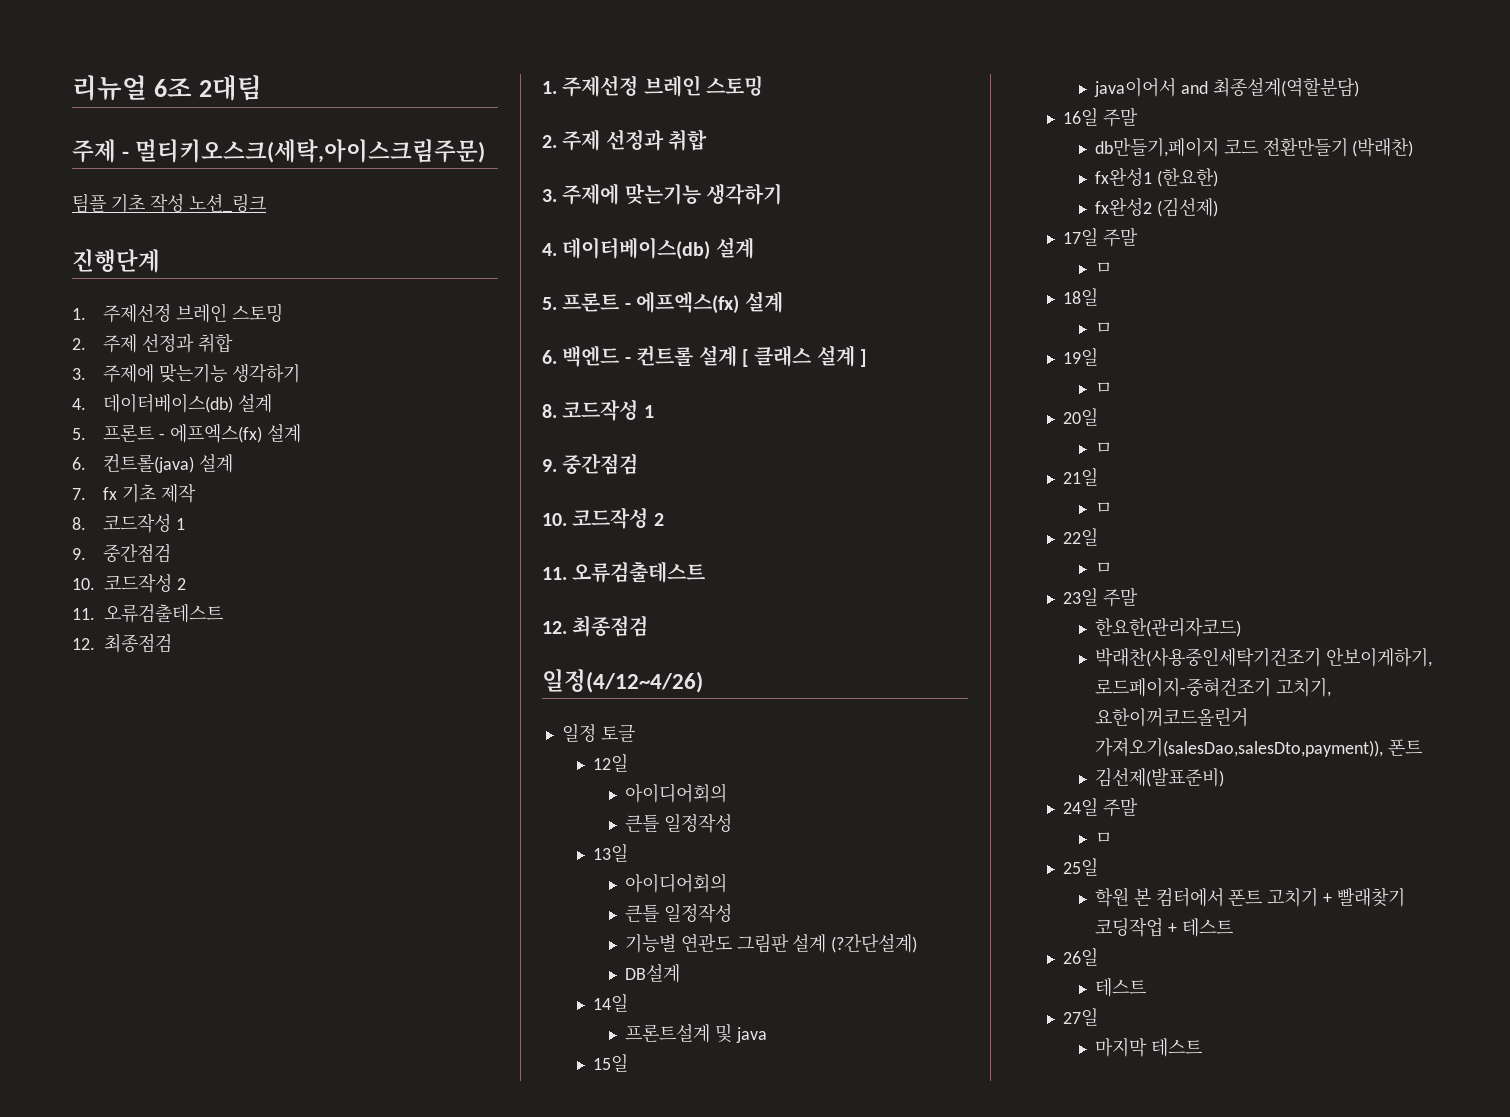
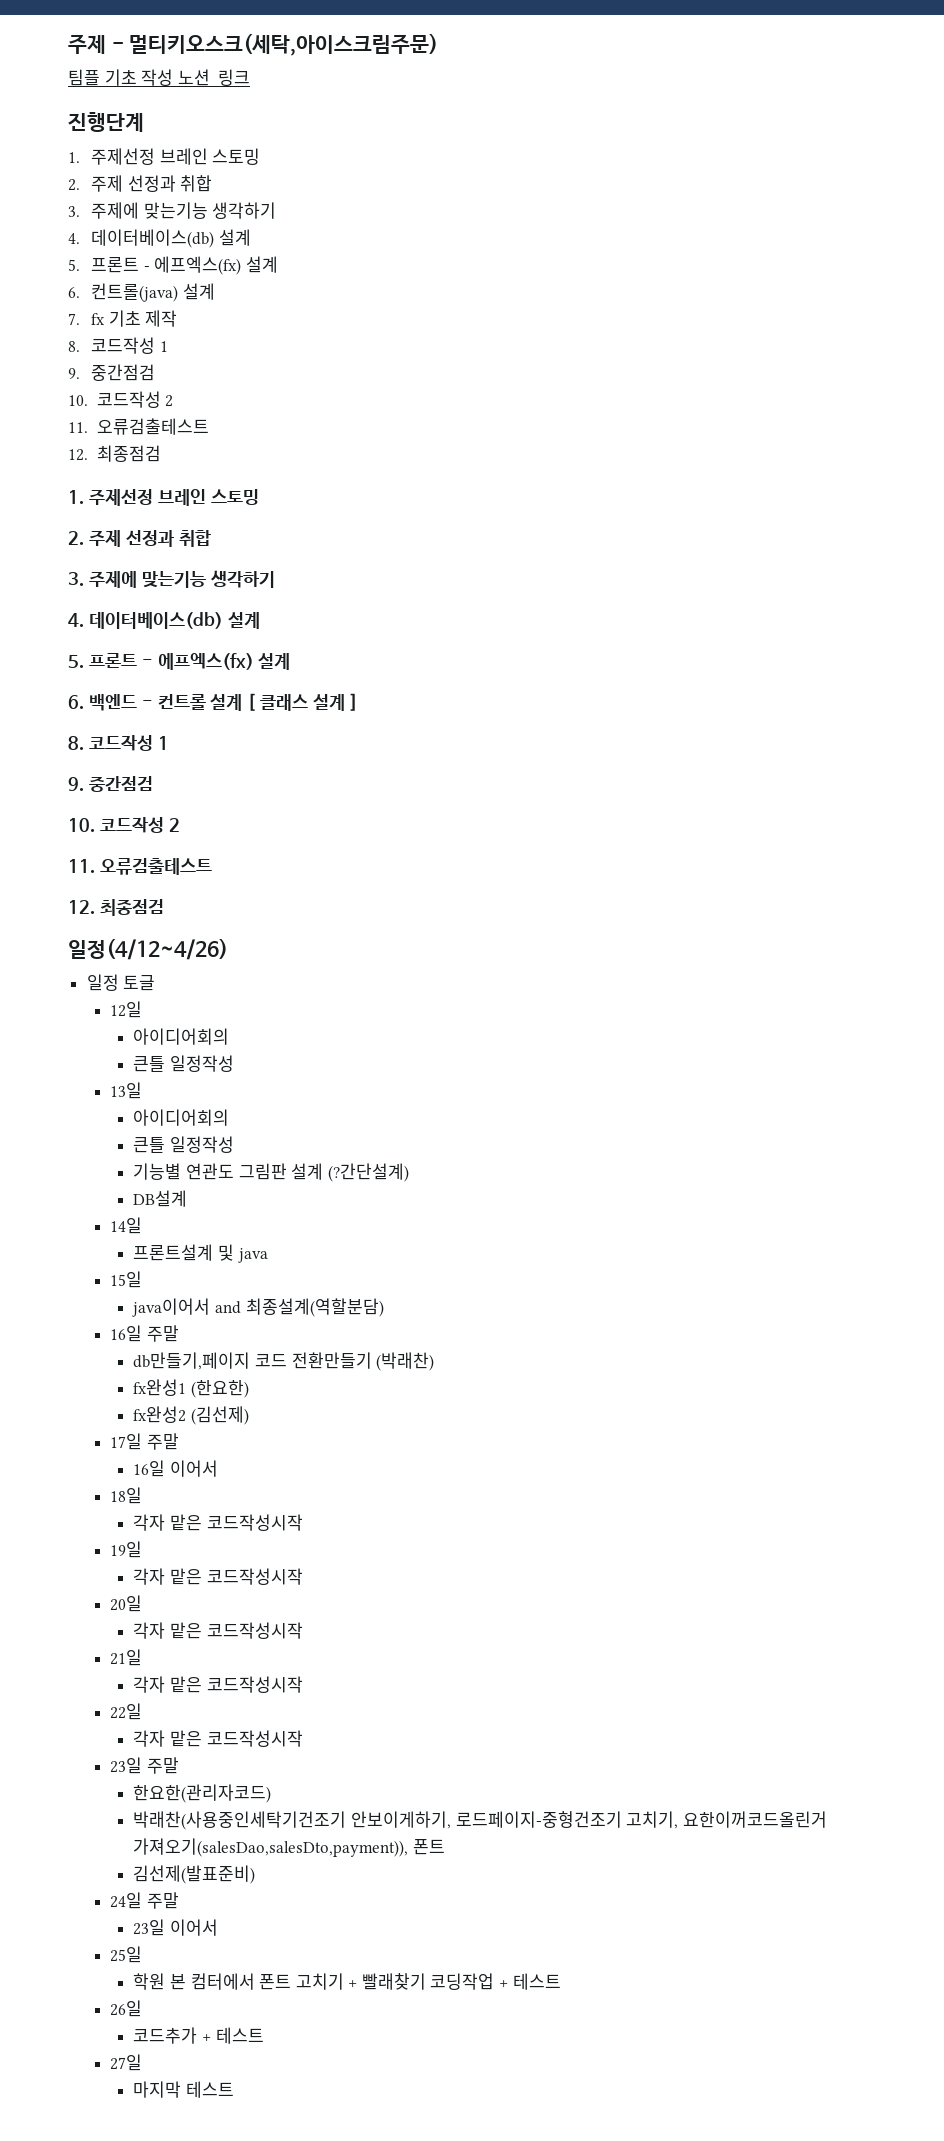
- 리뉴얼 6조 2대팀
  17일 주말
- ㅁ
+ 16일 이어서
  18일
- ㅁ
+ 각자 맡은 코드작성시작
  19일
- ㅁ
+ 각자 맡은 코드작성시작
  20일
- ㅁ
+ 각자 맡은 코드작성시작
  21일
- ㅁ
+ 각자 맡은 코드작성시작
  22일
- ㅁ
+ 각자 맡은 코드작성시작
- 박래찬(사용중인세탁기건조기 안보이게하기, 로드페이지-중혀건조기 고치기, 요한이꺼코드올린거 가져오기(salesDao,salesDto,payment)), 폰트
+ 박래찬(사용중인세탁기건조기 안보이게하기, 로드페이지-중형건조기 고치기, 요한이꺼코드올린거 가져오기(salesDao,salesDto,payment)), 폰트
  24일 주말
- ㅁ
+ 23일 이어서
  26일
- 테스트
+ 코드추가 + 테스트

